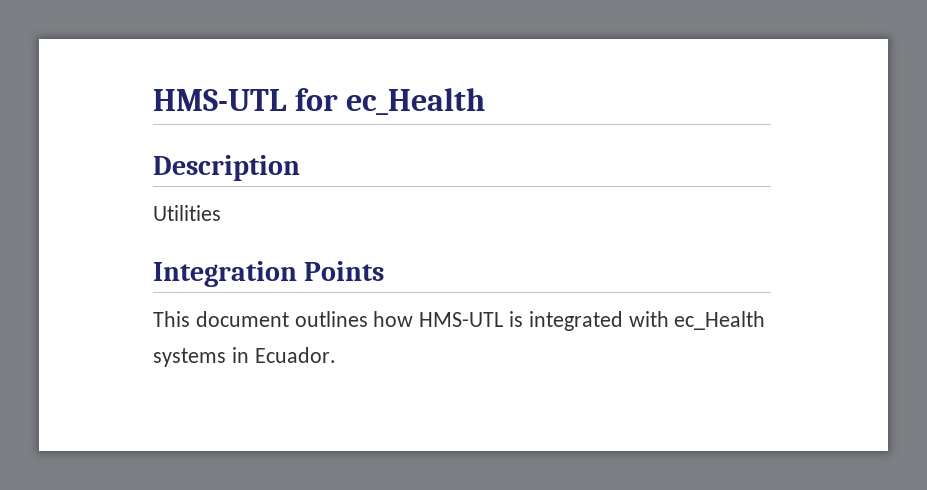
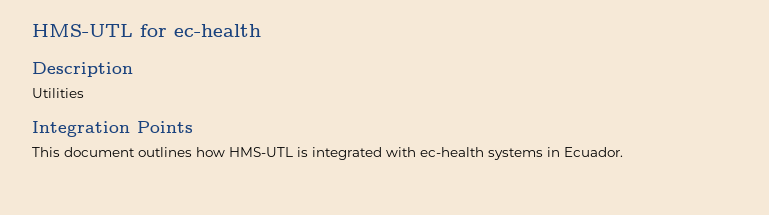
- HMS-UTL for ec_Health
+ HMS-UTL for ec-health
- This document outlines how HMS-UTL is integrated with ec_Health systems in Ecuador.
+ This document outlines how HMS-UTL is integrated with ec-health systems in Ecuador.

